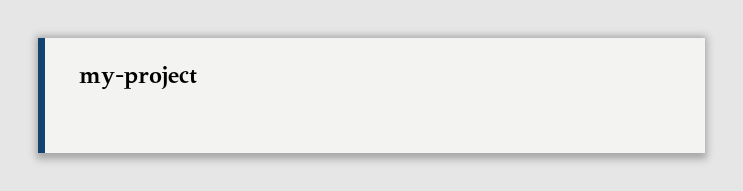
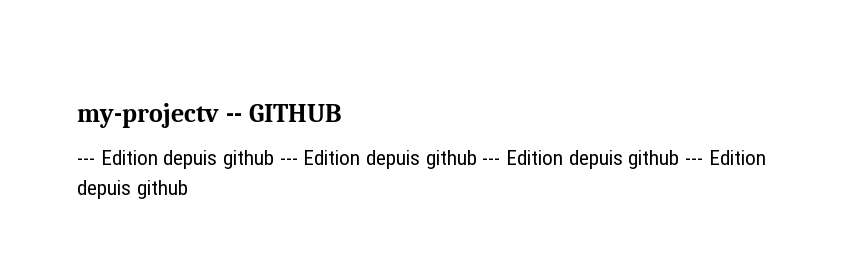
- my-project
+ my-projectv -- GITHUB
+ --- Edition depuis github --- Edition depuis github --- Edition depuis github --- Edition depuis github

